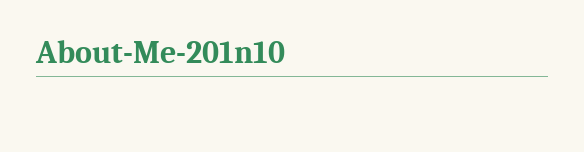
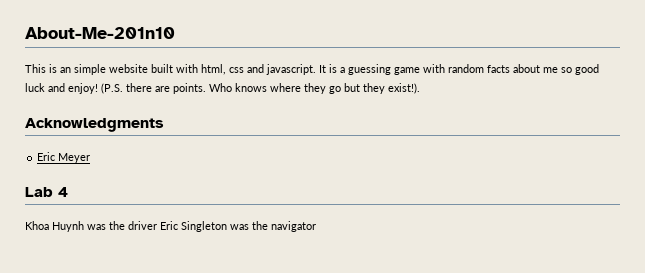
+ This is an simple website built with html, css and javascript. It is a guessing game with random facts about me so good luck and enjoy! (P.S. there are points. Who knows where they go but they exist!).
+ Acknowledgments
+ Eric Meyer
+ Lab 4
+ Khoa Huynh was the driver Eric Singleton was the navigator

